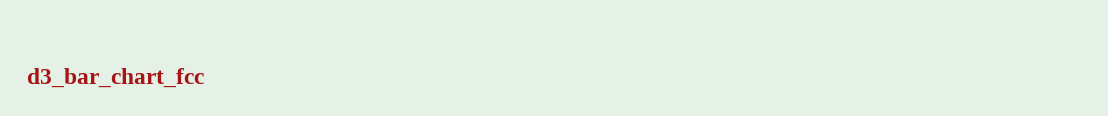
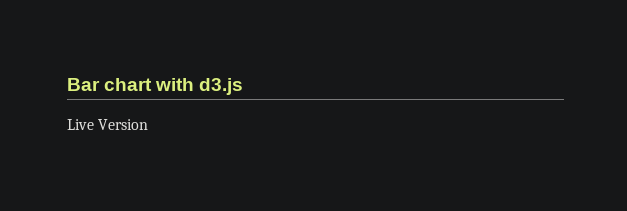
- d3_bar_chart_fcc
+ Bar chart with d3.js
+ Live Version

